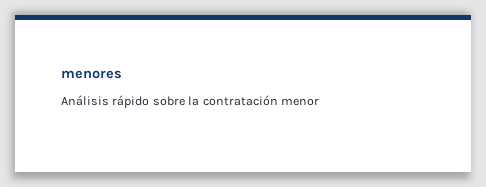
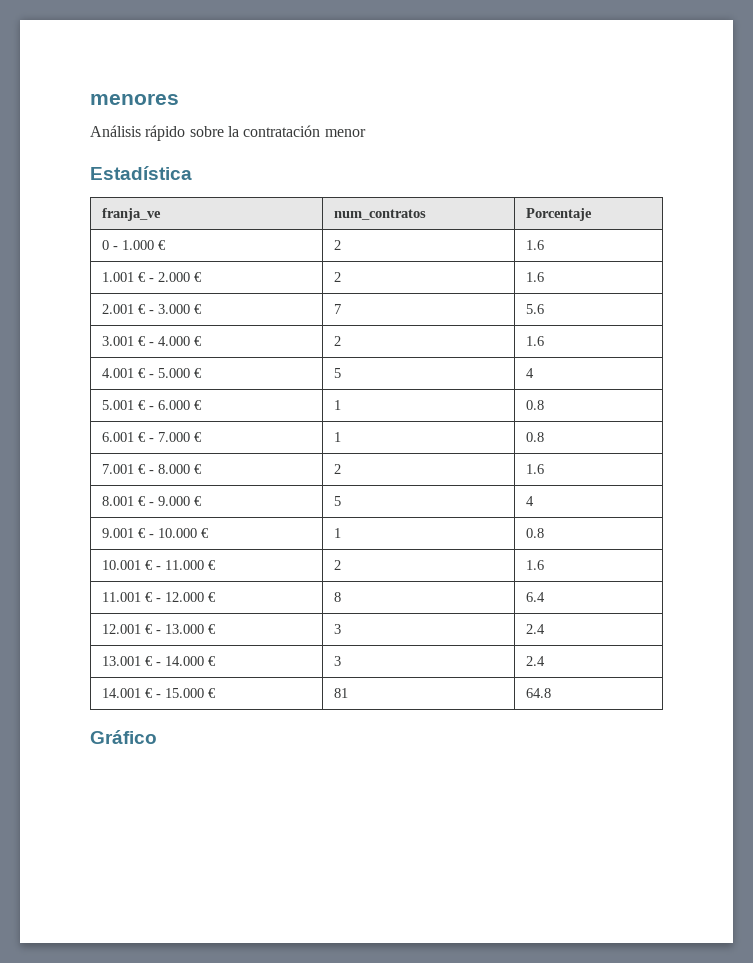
+ Estadística
+ franja_ve | num_contratos | Porcentaje
+ 0 - 1.000 € | 2 | 1.6
+ 1.001 € - 2.000 € | 2 | 1.6
+ 2.001 € - 3.000 € | 7 | 5.6
+ 3.001 € - 4.000 € | 2 | 1.6
+ 4.001 € - 5.000 € | 5 | 4
+ 5.001 € - 6.000 € | 1 | 0.8
+ 6.001 € - 7.000 € | 1 | 0.8
+ 7.001 € - 8.000 € | 2 | 1.6
+ 8.001 € - 9.000 € | 5 | 4
+ 9.001 € - 10.000 € | 1 | 0.8
+ 10.001 € - 11.000 € | 2 | 1.6
+ 11.001 € - 12.000 € | 8 | 6.4
+ 12.001 € - 13.000 € | 3 | 2.4
+ 13.001 € - 14.000 € | 3 | 2.4
+ 14.001 € - 15.000 € | 81 | 64.8
+ Gráfico

